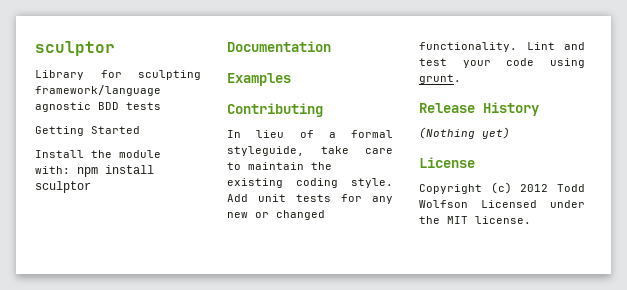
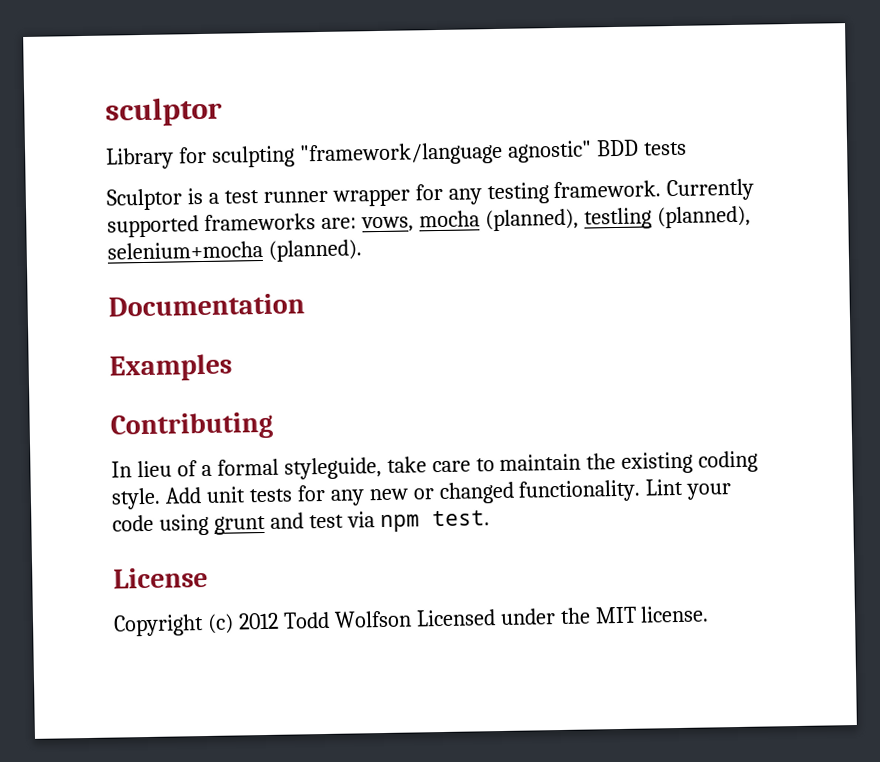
- Library for sculpting framework/language agnostic BDD tests
+ Library for sculpting "framework/language agnostic" BDD tests
- Getting Started
- Install the module with: npm install sculptor
+ Sculptor is a test runner wrapper for any testing framework. Currently supported frameworks are: vows, mocha (planned), testling (planned), selenium+mocha (planned).
- Lint and test your code using grunt.
- Release History
- (Nothing yet)
+ Lint your code using grunt and test via npm test.

